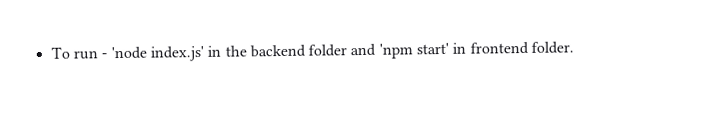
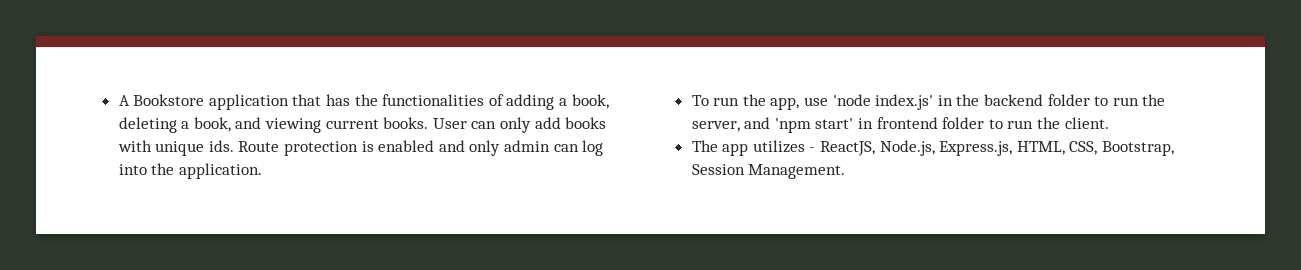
- To run - 'node index.js' in the backend folder and 'npm start' in frontend folder.
+ A Bookstore application that has the functionalities of adding a book, deleting a book, and viewing current books. User can only add books with unique ids. Route protection is enabled and only admin can log into the application.
+ To run the app, use 'node index.js' in the backend folder to run the server, and 'npm start' in frontend folder to run the client.
+ The app utilizes - ReactJS, Node.js, Express.js, HTML, CSS, Bootstrap, Session Management.

